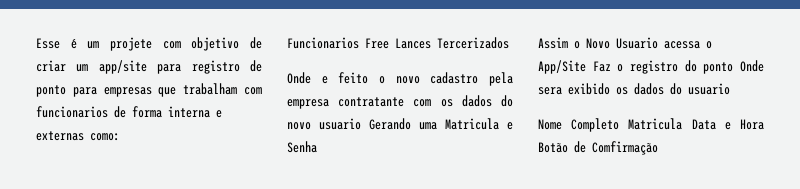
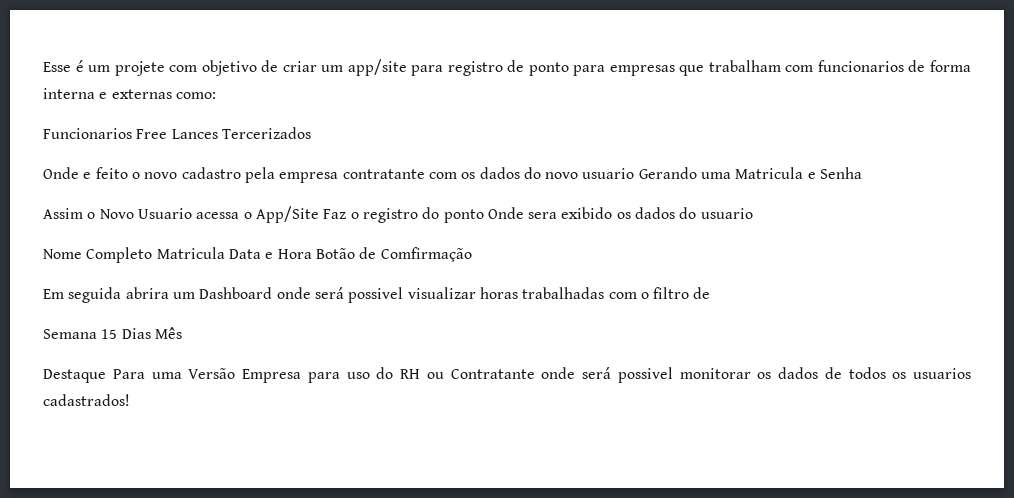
+ Em seguida abrira um Dashboard onde será possivel visualizar horas trabalhadas com o filtro de
+ Semana 15 Dias Mês
+ Destaque Para uma Versão Empresa para uso do RH ou Contratante onde será possivel monitorar os dados de todos os usuarios cadastrados!

